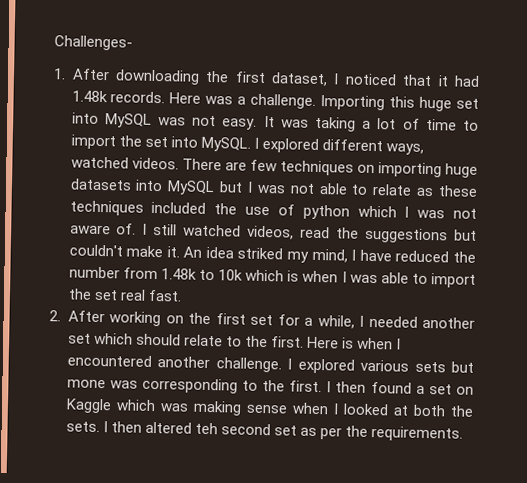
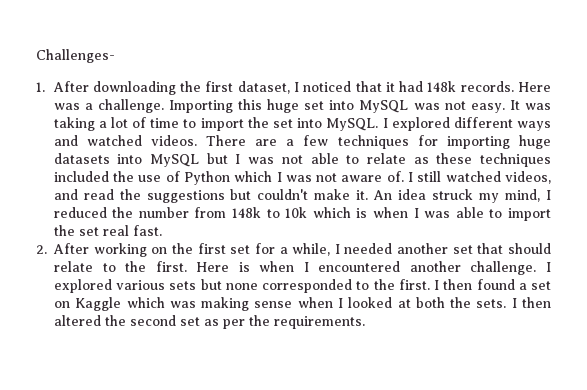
- 1. After downloading the first dataset, I noticed that it had 1.48k records.
+ 1. After downloading the first dataset, I noticed that it had 148k records.
- I explored different ways, watched videos.
+ I explored different ways and watched videos.
- There are few techniques on importing huge datasets into MySQL but I was not able to relate as these techniques included the use of python which I was not aware of.
+ There are a few techniques for importing huge datasets into MySQL but I was not able to relate as these techniques included the use of Python which I was not aware of.
- I still watched videos, read the suggestions but couldn't make it.
+ I still watched videos, and read the suggestions but couldn't make it.
- An idea striked my mind, I have reduced the number from 1.48k to 10k which is when I was able to import the set real fast.
+ An idea struck my mind, I reduced the number from 148k to 10k which is when I was able to import the set real fast.
- 2. After working on the first set for a while, I needed another set which should relate to the first.
+ 2. After working on the first set for a while, I needed another set that should relate to the first.
- I explored various sets but mone was corresponding to the first.
+ I explored various sets but none corresponded to the first.
- I then altered teh second set as per the requirements.
+ I then altered the second set as per the requirements.

